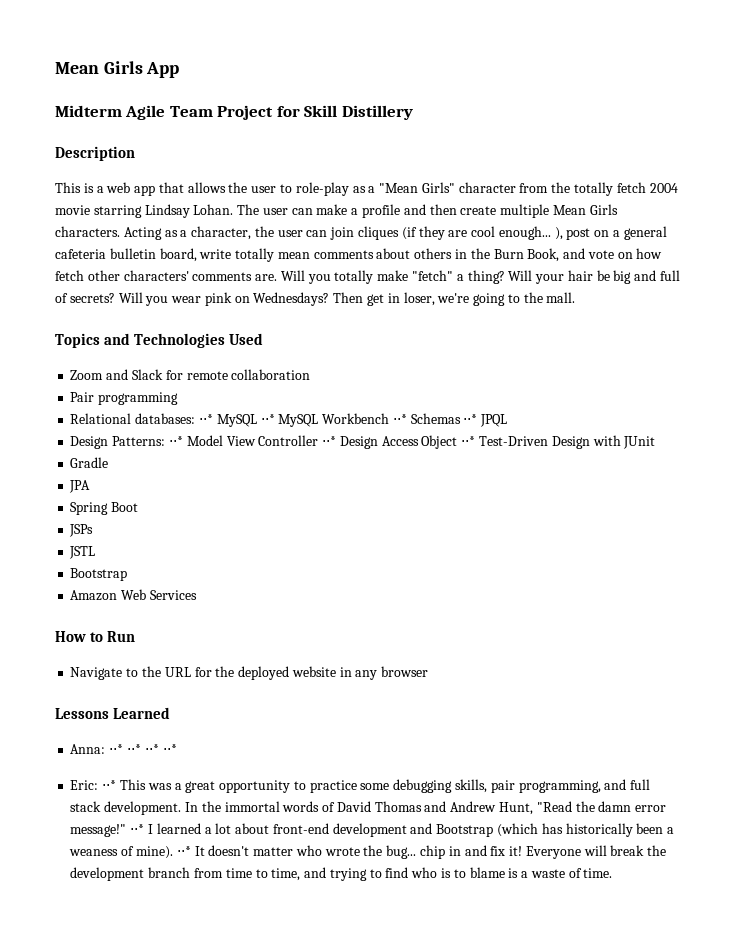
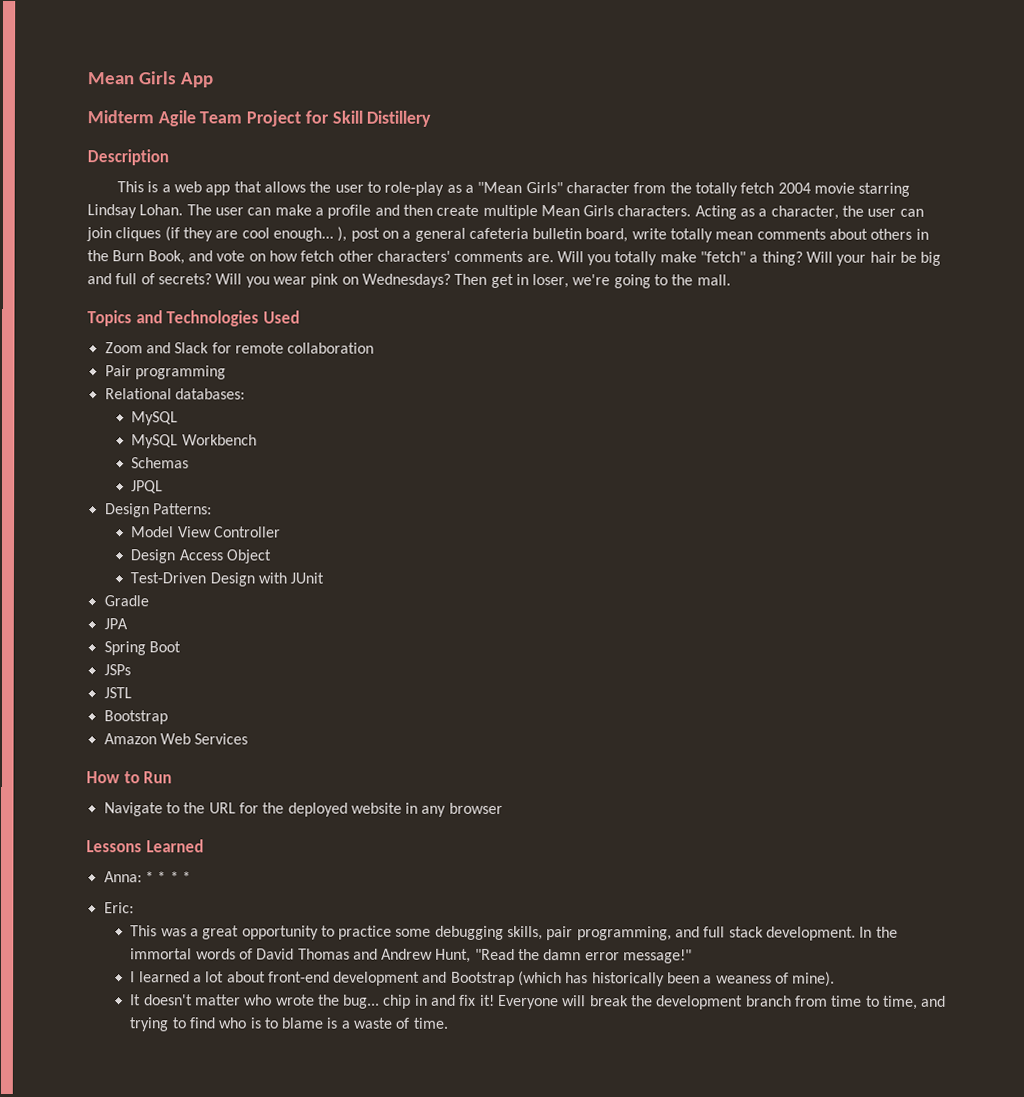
- Relational databases: ⋅⋅* MySQL ⋅⋅* MySQL Workbench ⋅⋅* Schemas ⋅⋅* JPQL
+ Relational databases:
+ MySQL
+ MySQL Workbench
+ Schemas
+ JPQL
- Design Patterns: ⋅⋅* Model View Controller ⋅⋅* Design Access Object ⋅⋅* Test-Driven Design with JUnit
+ Design Patterns:
+ Model View Controller
+ Design Access Object
+ Test-Driven Design with JUnit
- Anna: ⋅⋅* ⋅⋅* ⋅⋅* ⋅⋅*
+ Anna: * * * *
- Eric: ⋅⋅* This was a great opportunity to practice some debugging skills, pair programming, and full stack development.
+ Eric:
+ This was a great opportunity to practice some debugging skills, pair programming, and full stack development.
- In the immortal words of David Thomas and Andrew Hunt, "Read the damn error message!" ⋅⋅* I learned a lot about front-end development and Bootstrap (which has historically been a weaness of mine). ⋅⋅* It doesn't matter who wrote the bug... chip in and fix it!
+ In the immortal words of David Thomas and Andrew Hunt, "Read the damn error message!"
+ I learned a lot about front-end development and Bootstrap (which has historically been a weaness of mine).
+ It doesn't matter who wrote the bug... chip in and fix it!

